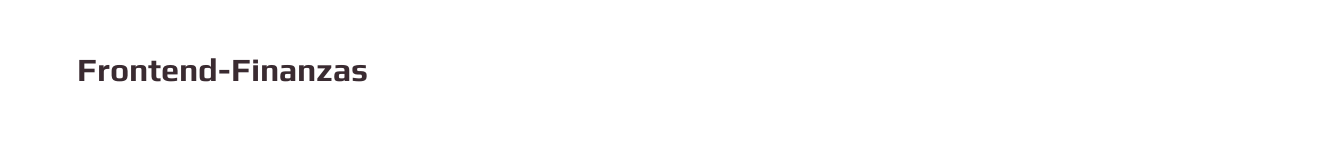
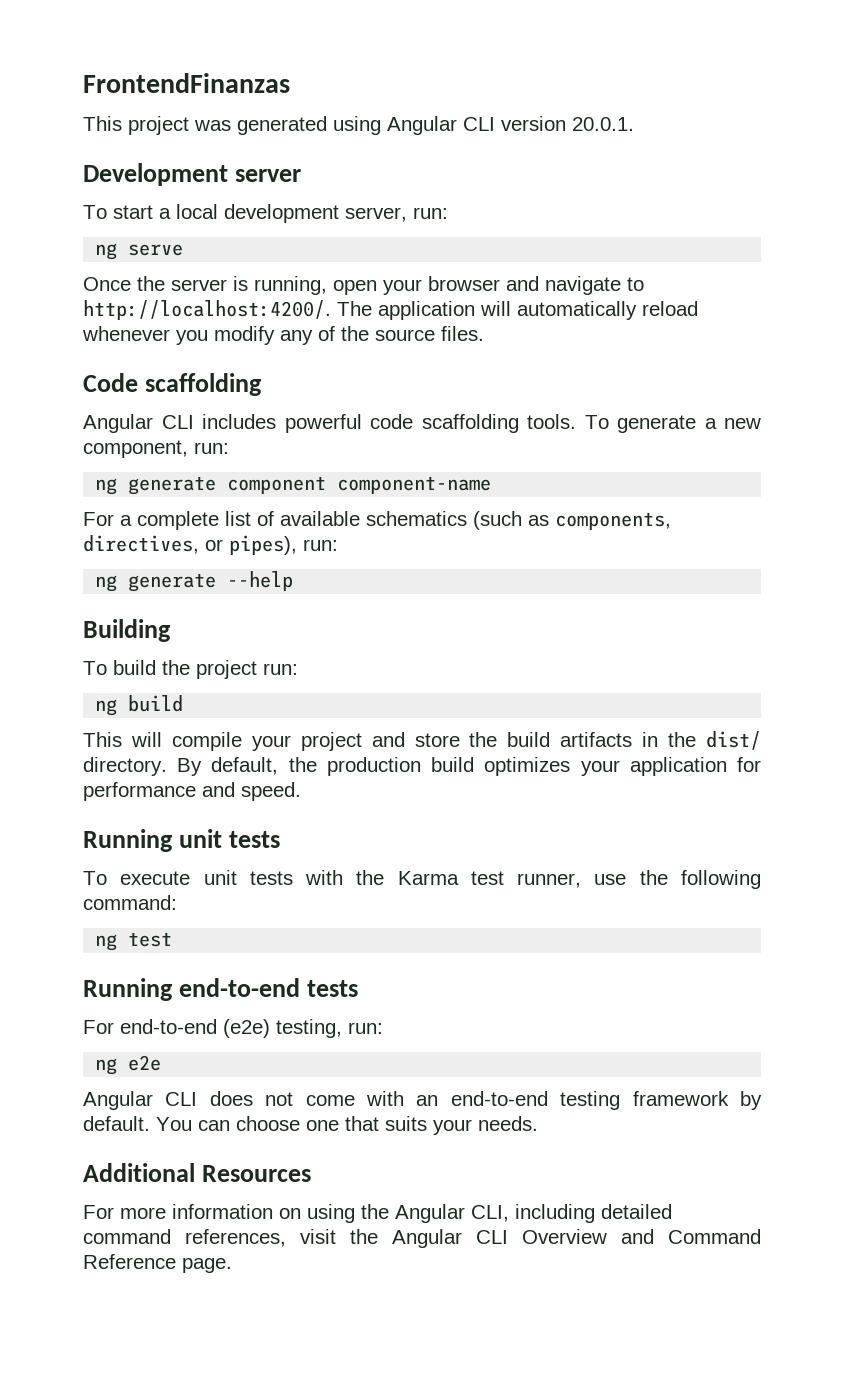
- Frontend-Finanzas
+ FrontendFinanzas
+ This project was generated using Angular CLI version 20.0.1.
+ Development server
+ To start a local development server, run:
+ ng serve
+ Once the server is running, open your browser and navigate to http://localhost:4200/. The application will automatically reload whenever you modify any of the source files.
+ Code scaffolding
+ Angular CLI includes powerful code scaffolding tools. To generate a new component, run:
+ ng generate component component-name
+ For a complete list of available schematics (such as components, directives, or pipes), run:
+ ng generate --help
+ Building
+ To build the project run:
+ ng build
+ This will compile your project and store the build artifacts in the dist/ directory. By default, the production build optimizes your application for performance and speed.
+ Running unit tests
+ To execute unit tests with the Karma test runner, use the following command:
+ ng test
+ Running end-to-end tests
+ For end-to-end (e2e) testing, run:
+ ng e2e
+ Angular CLI does not come with an end-to-end testing framework by default. You can choose one that suits your needs.
+ Additional Resources
+ For more information on using the Angular CLI, including detailed command references, visit the Angular CLI Overview and Command Reference page.

